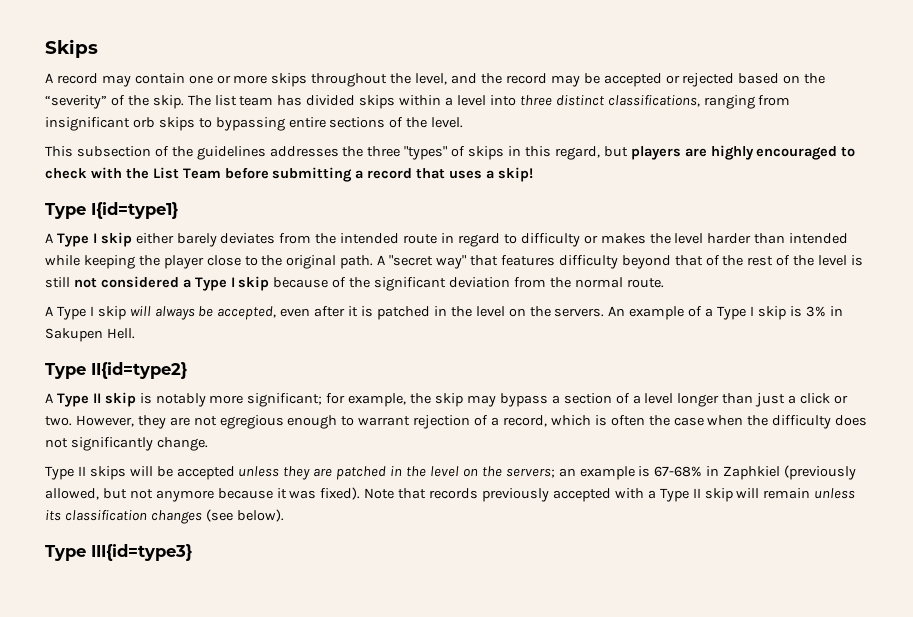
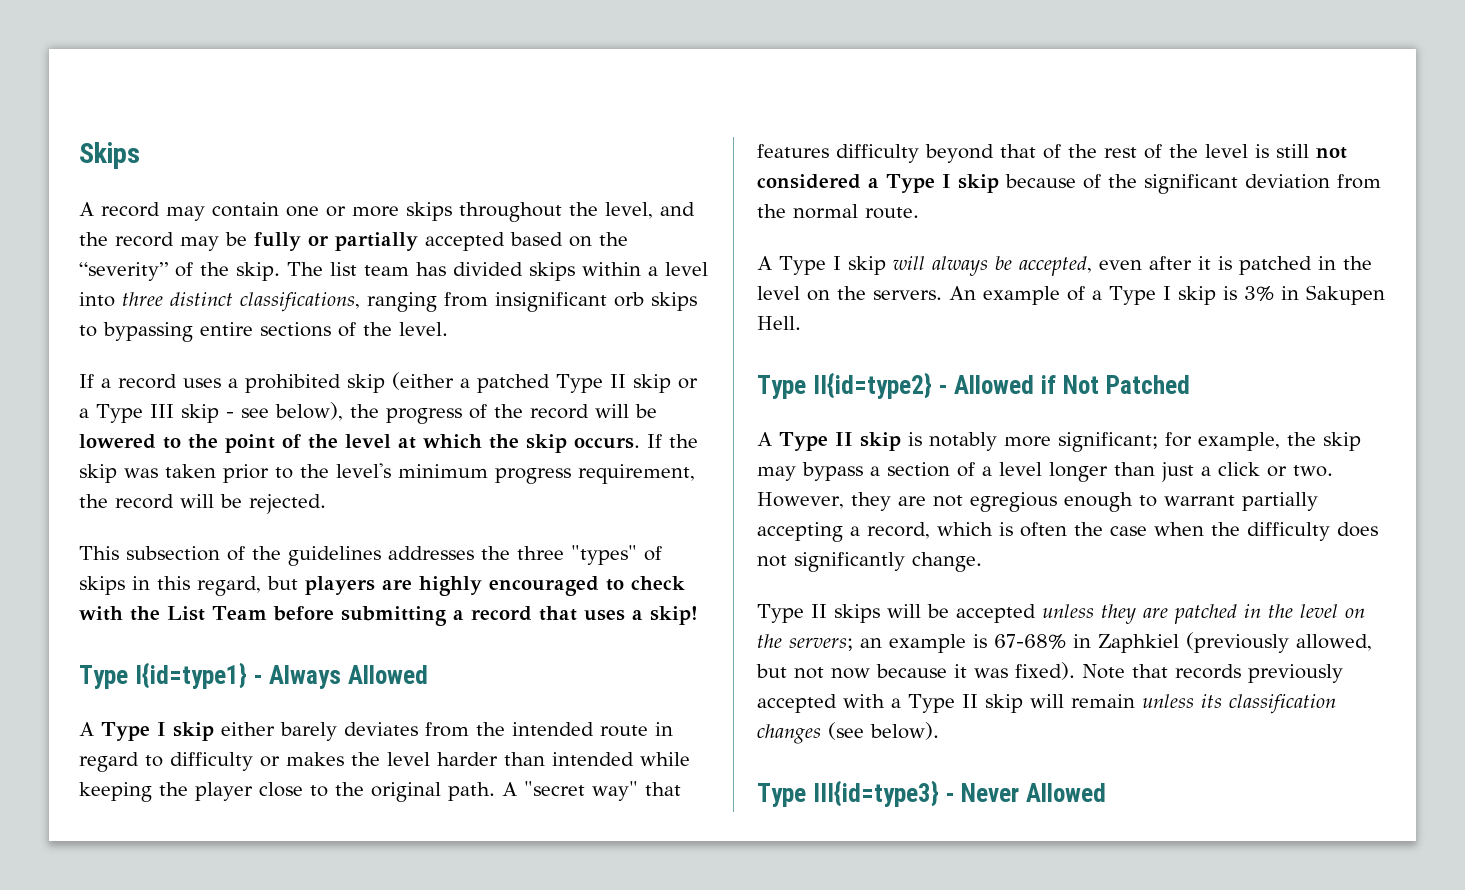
- A record may contain one or more skips throughout the level, and the record may be accepted or rejected based on the “severity” of the skip.
+ A record may contain one or more skips throughout the level, and the record may be fully or partially accepted based on the “severity” of the skip.
+ If a record uses a prohibited skip (either a patched Type II skip or a Type III skip - see below), the progress of the record will be lowered to the point of the level at which the skip occurs. If the skip was taken prior to the level's minimum progress requirement, the record will be rejected.
- Type I{id=type1}
+ Type I{id=type1} - Always Allowed
- Type II{id=type2}
+ Type II{id=type2} - Allowed if Not Patched
- However, they are not egregious enough to warrant rejection of a record, which is often the case when the difficulty does not significantly change.
+ However, they are not egregious enough to warrant partially accepting a record, which is often the case when the difficulty does not significantly change.
- Type II skips will be accepted unless they are patched in the level on the servers; an example is 67-68% in Zaphkiel (previously allowed, but not anymore because it was fixed).
+ Type II skips will be accepted unless they are patched in the level on the servers; an example is 67-68% in Zaphkiel (previously allowed, but not now because it was fixed).
- Type III{id=type3}
+ Type III{id=type3} - Never Allowed

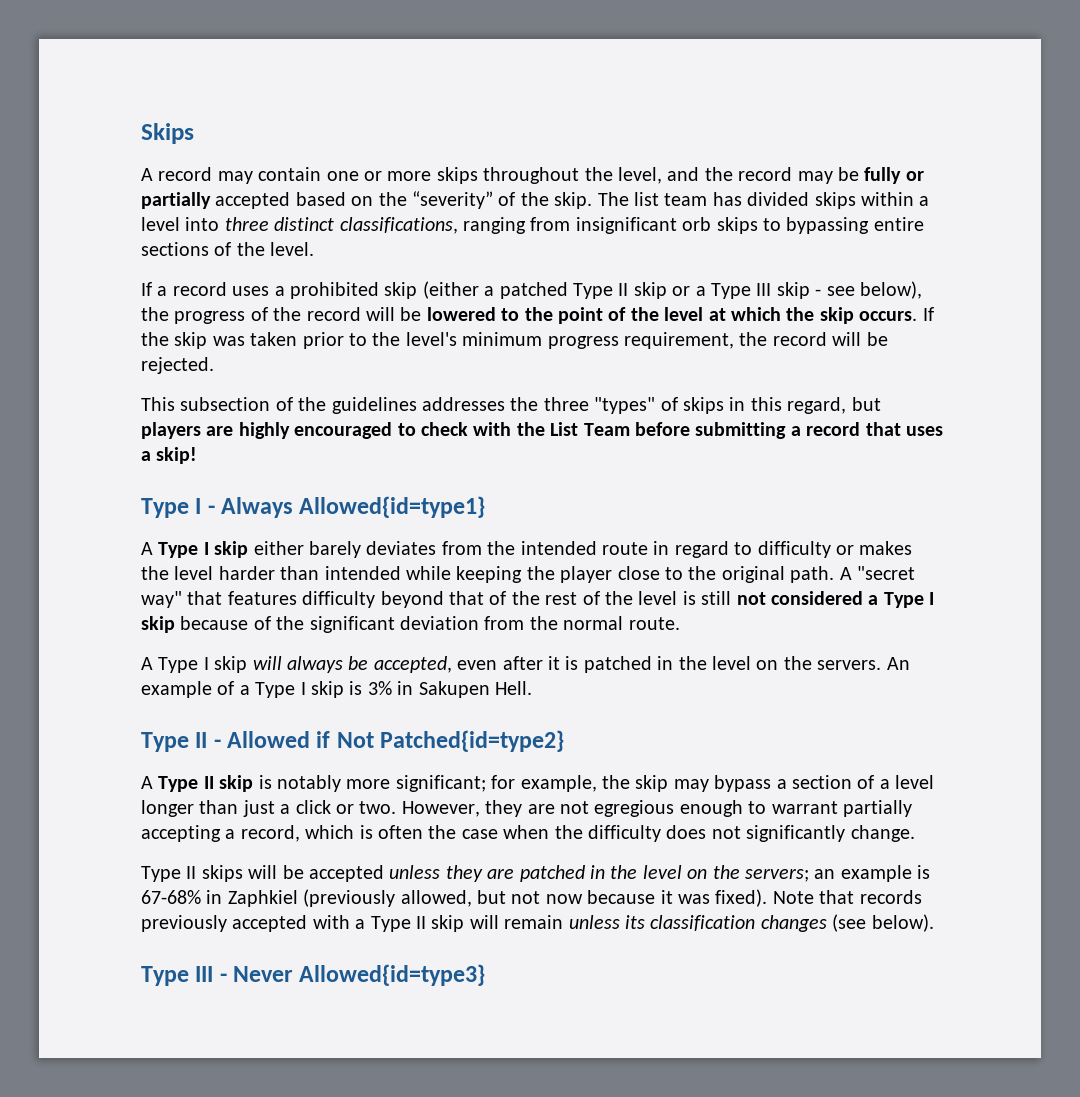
- Type I{id=type1} - Always Allowed
+ Type I - Always Allowed{id=type1}
- Type II{id=type2} - Allowed if Not Patched
+ Type II - Allowed if Not Patched{id=type2}
- Type III{id=type3} - Never Allowed
+ Type III - Never Allowed{id=type3}

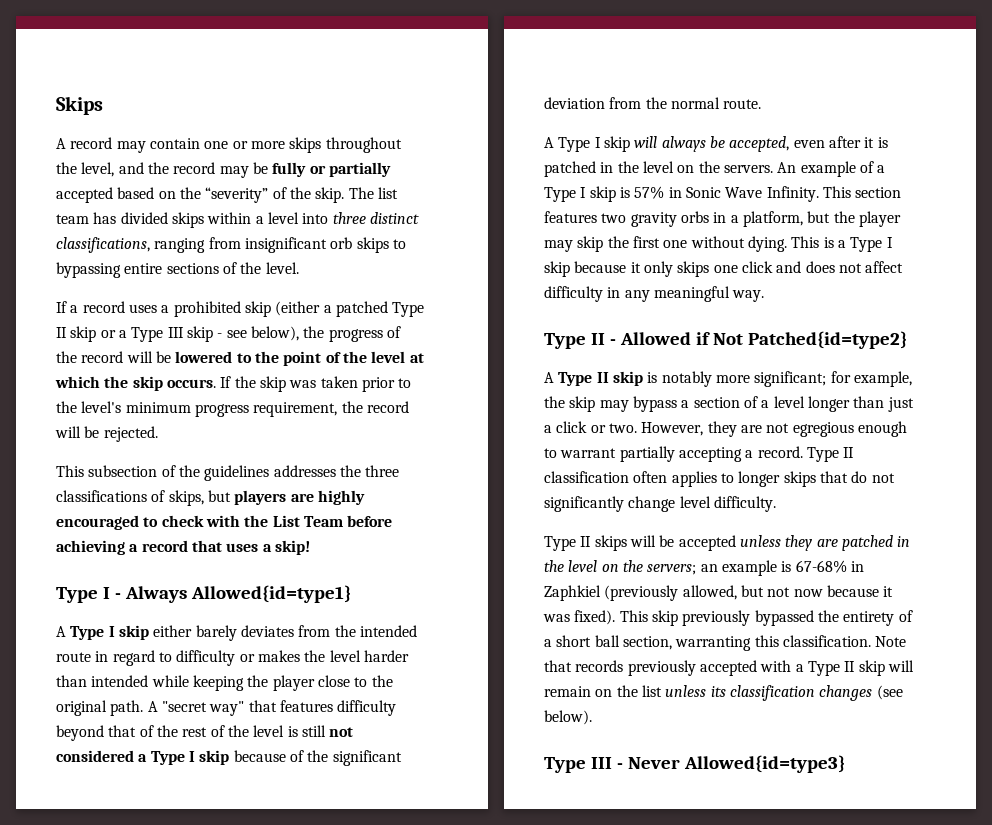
- This subsection of the guidelines addresses the three "types" of skips in this regard, but players are highly encouraged to check with the List Team before submitting a record that uses a skip!
+ This subsection of the guidelines addresses the three classifications of skips, but players are highly encouraged to check with the List Team before achieving a record that uses a skip!
- An example of a Type I skip is 3% in Sakupen Hell.
+ An example of a Type I skip is 57% in Sonic Wave Infinity. This section features two gravity orbs in a platform, but the player may skip the first one without dying. This is a Type I skip because it only skips one click and does not affect difficulty in any meaningful way.
- However, they are not egregious enough to warrant partially accepting a record, which is often the case when the difficulty does not significantly change.
+ However, they are not egregious enough to warrant partially accepting a record. Type II classification often applies to longer skips that do not significantly change level difficulty.
+ This skip previously bypassed the entirety of a short ball section, warranting this classification.
- Note that records previously accepted with a Type II skip will remain unless its classification changes (see below).
+ Note that records previously accepted with a Type II skip will remain on the list unless its classification changes (see below).

